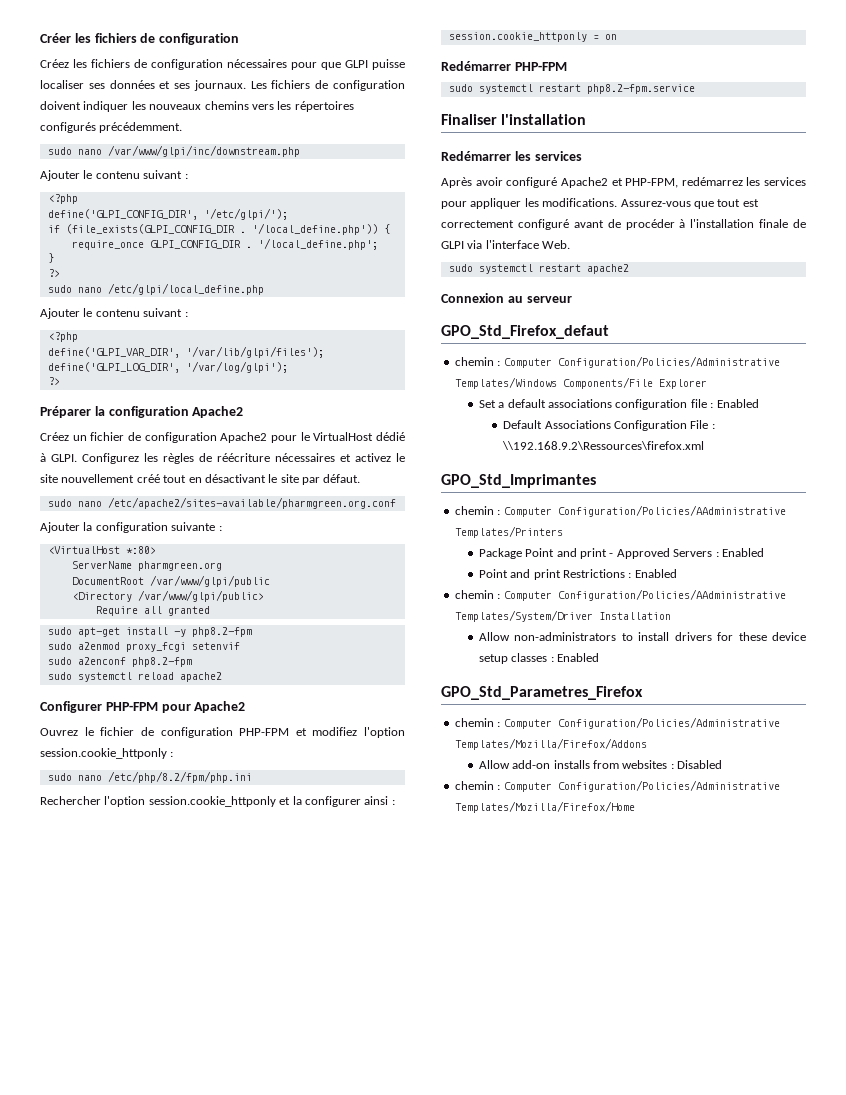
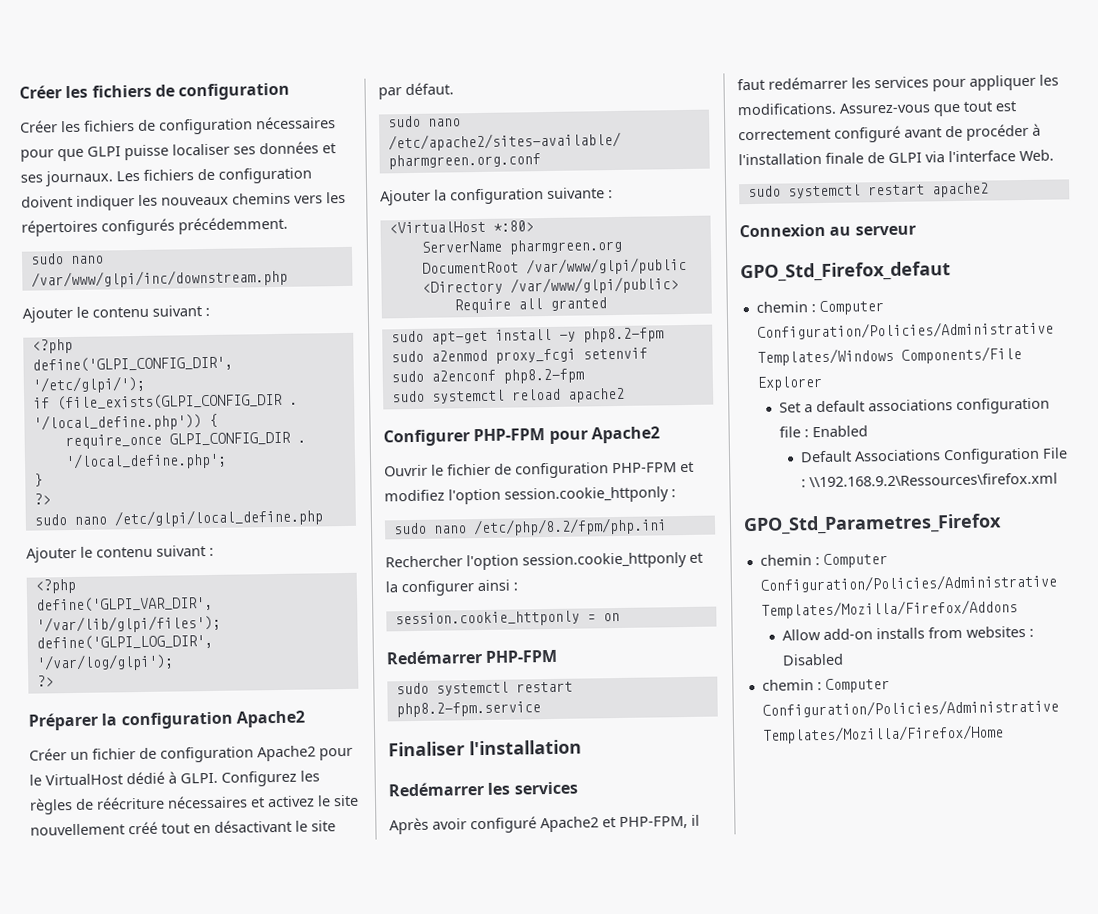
- Créez les fichiers de configuration nécessaires pour que GLPI puisse localiser ses données et ses journaux.
+ Créer les fichiers de configuration nécessaires pour que GLPI puisse localiser ses données et ses journaux.
- Créez un fichier de configuration Apache2 pour le VirtualHost dédié à GLPI.
+ Créer un fichier de configuration Apache2 pour le VirtualHost dédié à GLPI.
- Ouvrez le fichier de configuration PHP-FPM et modifiez l'option session.cookie_httponly :
+ Ouvrir le fichier de configuration PHP-FPM et modifiez l'option session.cookie_httponly :
- Après avoir configuré Apache2 et PHP-FPM, redémarrez les services pour appliquer les modifications.
+ Après avoir configuré Apache2 et PHP-FPM, il faut redémarrer les services pour appliquer les modifications.
- GPO_Std_Imprimantes
- chemin : Computer Configuration/Policies/AAdministrative Templates/Printers
- Package Point and print - Approved Servers : Enabled
- Point and print Restrictions : Enabled
- chemin : Computer Configuration/Policies/AAdministrative Templates/System/Driver Installation
- Allow non-administrators to install drivers for these device setup classes : Enabled

